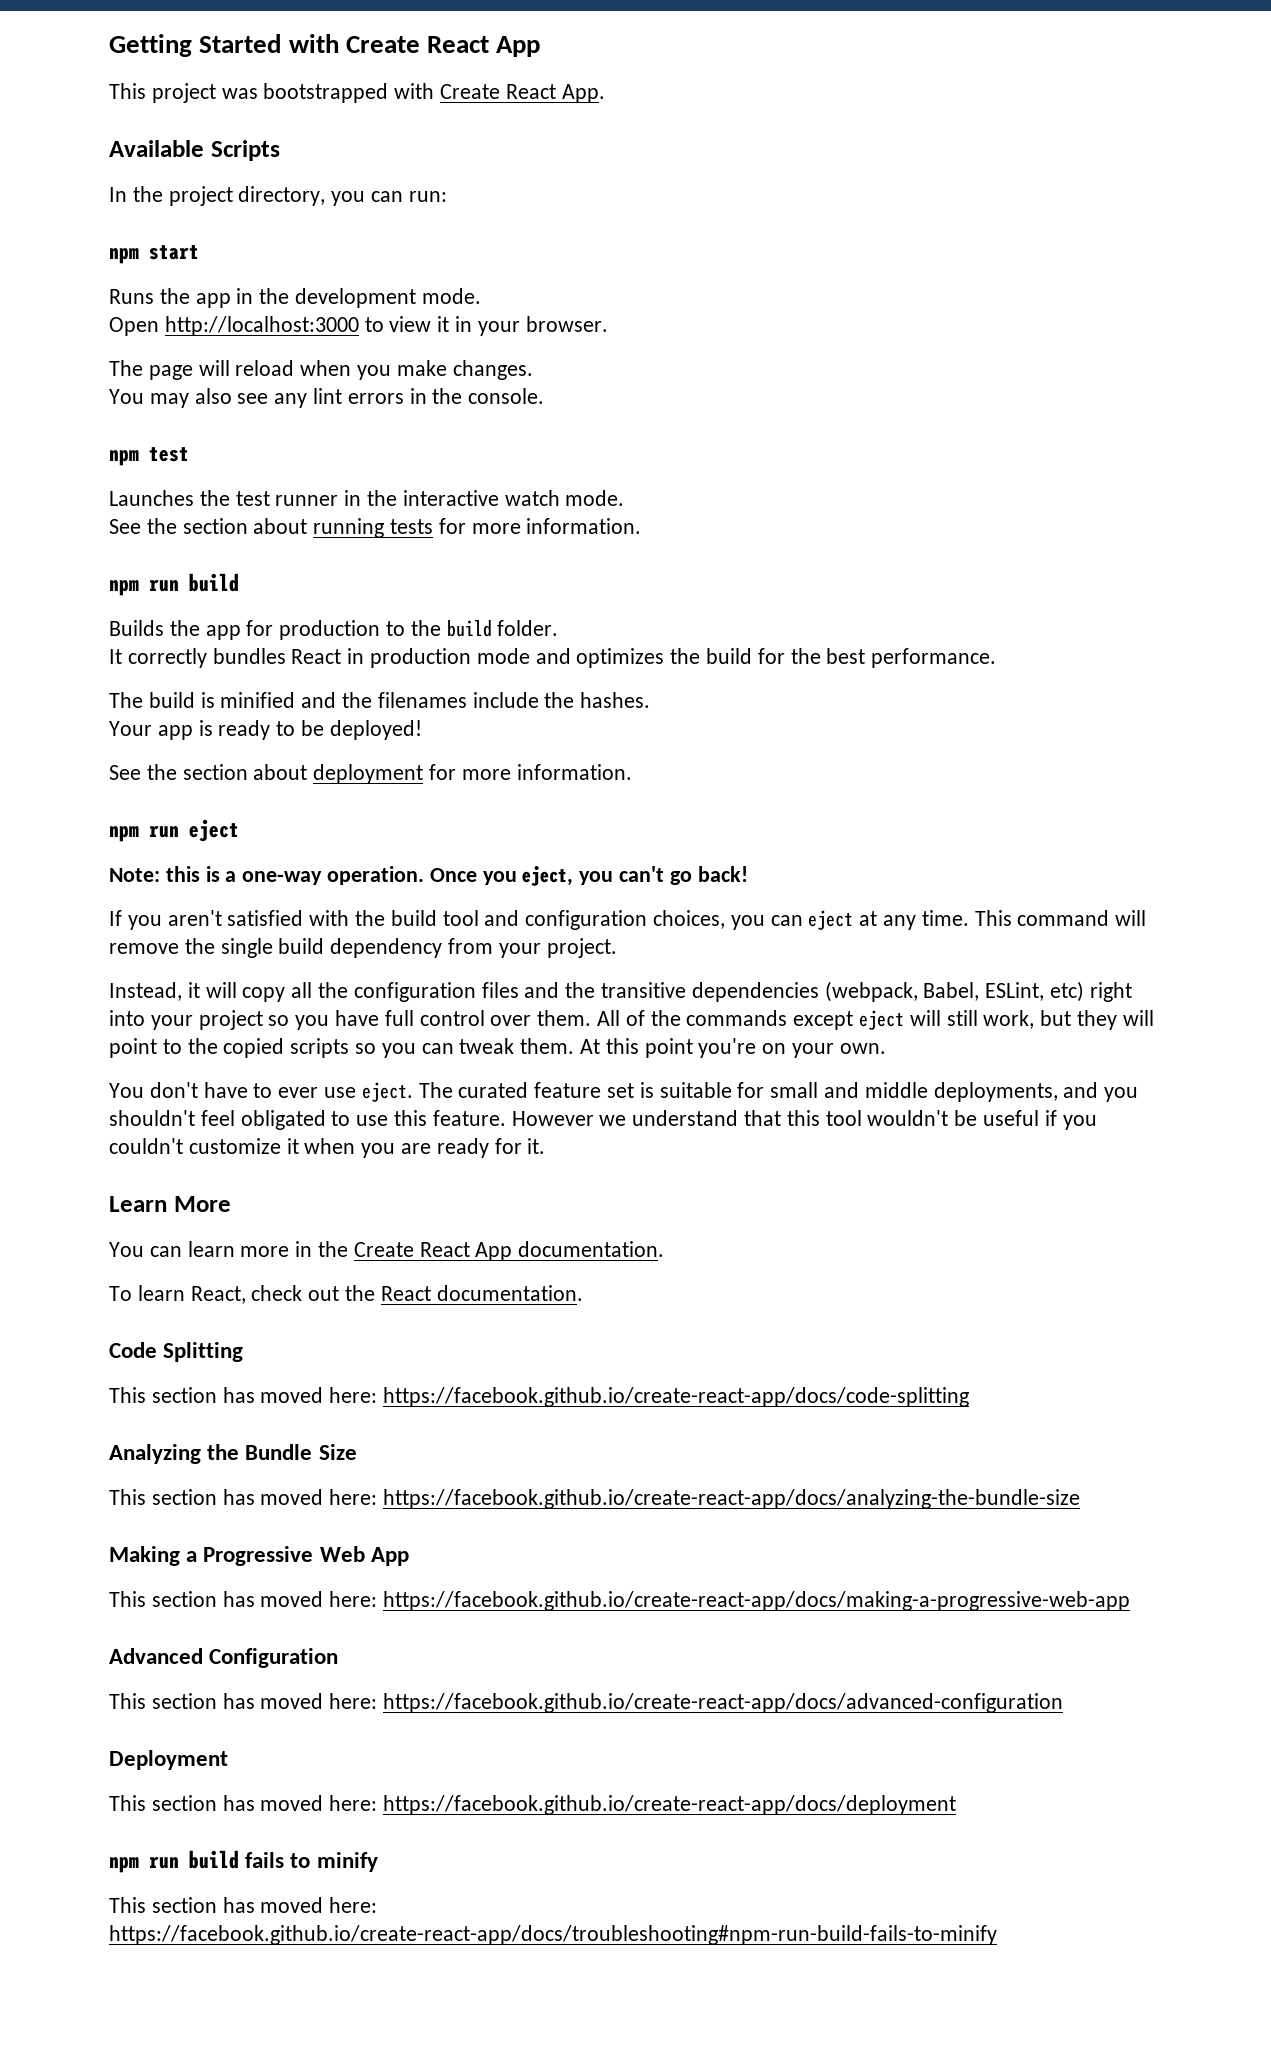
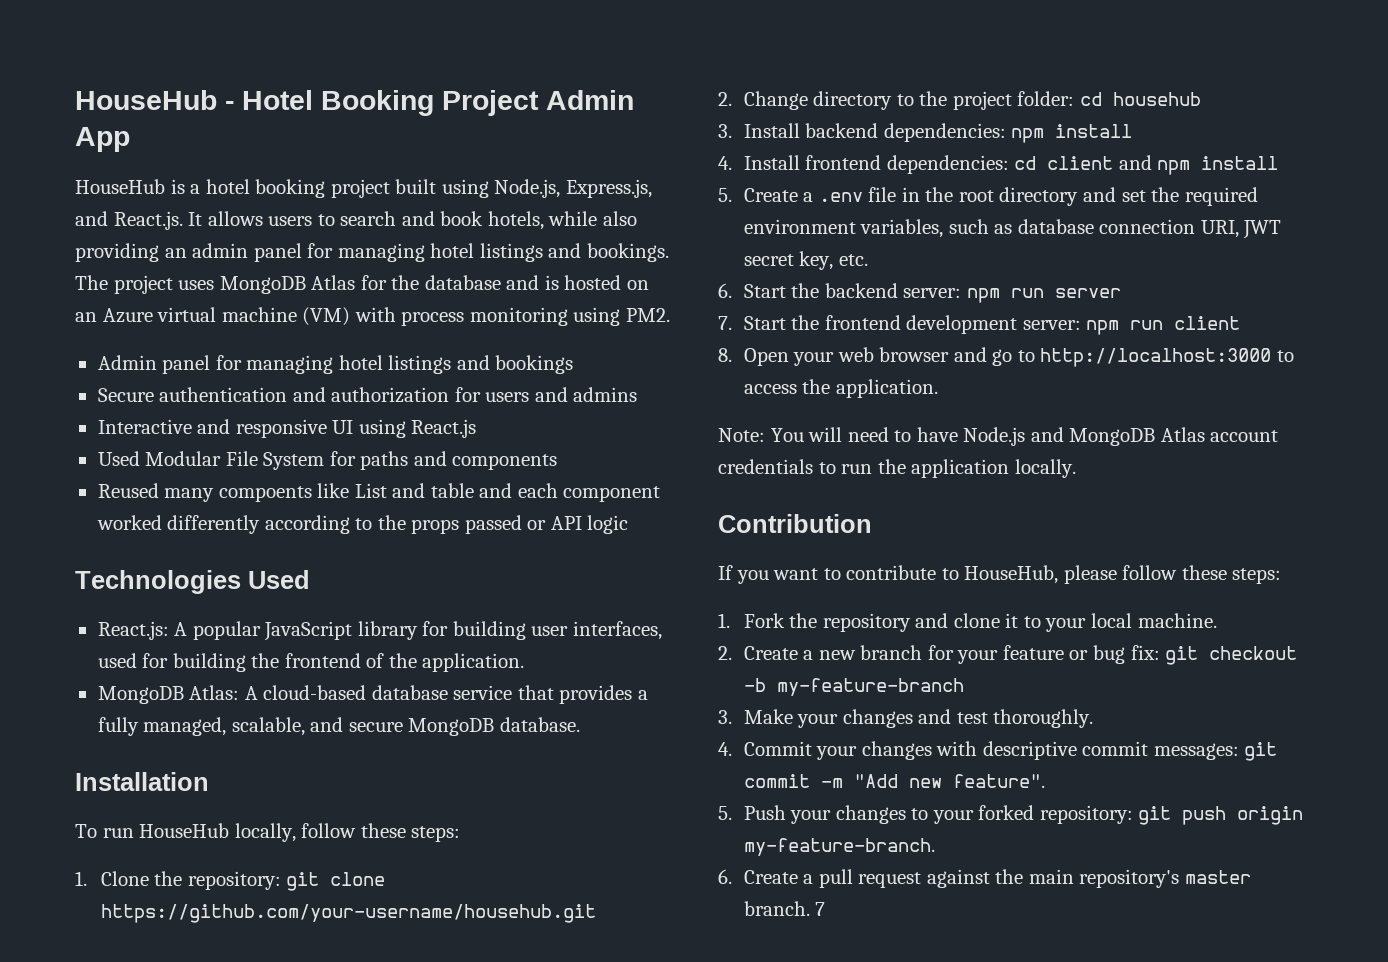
- Getting Started with Create React App
- This project was bootstrapped with Create React App.
- Available Scripts
- In the project directory, you can run:
- npm start
- Runs the app in the development mode.
- Open http://localhost:3000 to view it in your browser.
- The page will reload when you make changes.
- You may also see any lint errors in the console.
- npm test
- Launches the test runner in the interactive watch mode.
- See the section about running tests for more information.
- npm run build
- Builds the app for production to the build folder.
- It correctly bundles React in production mode and optimizes the build for the best performance.
- The build is minified and the filenames include the hashes.
- Your app is ready to be deployed!
- See the section about deployment for more information.
- npm run eject
- Note: this is a one-way operation. Once you eject, you can't go back!
- If you aren't satisfied with the build tool and configuration choices, you can eject at any time. This command will remove the single build dependency from your project.
- Instead, it will copy all the configuration files and the transitive dependencies (webpack, Babel, ESLint, etc) right into your project so you have full control over them. All of the commands except eject will still work, but they will point to the copied scripts so you can tweak them. At this point you're on your own.
- You don't have to ever use eject. The curated feature set is suitable for small and middle deployments, and you shouldn't feel obligated to use this feature. However we understand that this tool wouldn't be useful if you couldn't customize it when you are ready for it.
- Learn More
- You can learn more in the Create React App documentation.
- To learn React, check out the React documentation.
- Code Splitting
- This section has moved here: https://facebook.github.io/create-react-app/docs/code-splitting
- Analyzing the Bundle Size
- This section has moved here: https://facebook.github.io/create-react-app/docs/analyzing-the-bundle-size
- Making a Progressive Web App
- This section has moved here: https://facebook.github.io/create-react-app/docs/making-a-progressive-web-app
- Advanced Configuration
- This section has moved here: https://facebook.github.io/create-react-app/docs/advanced-configuration
- Deployment
- This section has moved here: https://facebook.github.io/create-react-app/docs/deployment
- npm run build fails to minify
- This section has moved here: https://facebook.github.io/create-react-app/docs/troubleshooting#npm-run-build-fails-to-minify
+ HouseHub - Hotel Booking Project Admin App
+ HouseHub is a hotel booking project built using Node.js, Express.js, and React.js. It allows users to search and book hotels, while also providing an admin panel for managing hotel listings and bookings. The project uses MongoDB Atlas for the database and is hosted on an Azure virtual machine (VM) with process monitoring using PM2.
+ Admin panel for managing hotel listings and bookings
+ Secure authentication and authorization for users and admins
+ Interactive and responsive UI using React.js
+ Used Modular File System for paths and components
+ Reused many compoents like List and table and each component worked differently according to the props passed or API logic
+ Technologies Used
+ React.js: A popular JavaScript library for building user interfaces, used for building the frontend of the application.
+ MongoDB Atlas: A cloud-based database service that provides a fully managed, scalable, and secure MongoDB database.
+ Installation
+ To run HouseHub locally, follow these steps:
+ 1. Clone the repository: git clone https://github.com/your-username/househub.git
+ 2. Change directory to the project folder: cd househub
+ 3. Install backend dependencies: npm install
+ 4. Install frontend dependencies: cd client and npm install
+ 5. Create a .env file in the root directory and set the required environment variables, such as database connection URI, JWT secret key, etc.
+ 6. Start the backend server: npm run server
+ 7. Start the frontend development server: npm run client
+ 8. Open your web browser and go to http://localhost:3000 to access the application.
+ Note: You will need to have Node.js and MongoDB Atlas account credentials to run the application locally.
+ Contribution
+ If you want to contribute to HouseHub, please follow these steps:
+ 1. Fork the repository and clone it to your local machine.
+ 2. Create a new branch for your feature or bug fix: git checkout -b my-feature-branch
+ 3. Make your changes and test thoroughly.
+ 4. Commit your changes with descriptive commit messages: git commit -m "Add new feature".
+ 5. Push your changes to your forked repository: git push origin my-feature-branch.
+ 6. Create a pull request against the main repository's master branch. 7

